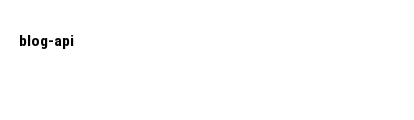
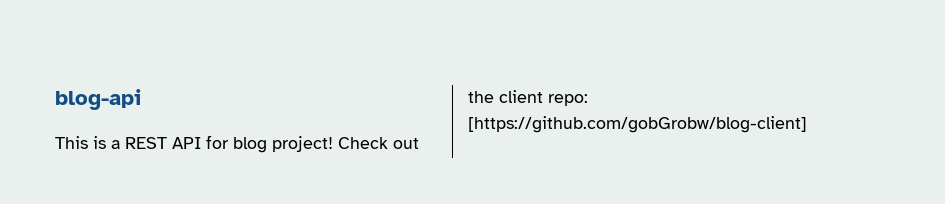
+ This is a REST API for blog project! Check out the client repo: [https://github.com/gobGrobw/blog-client]

